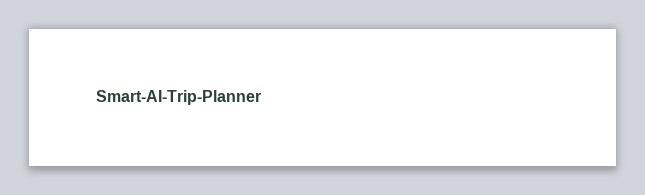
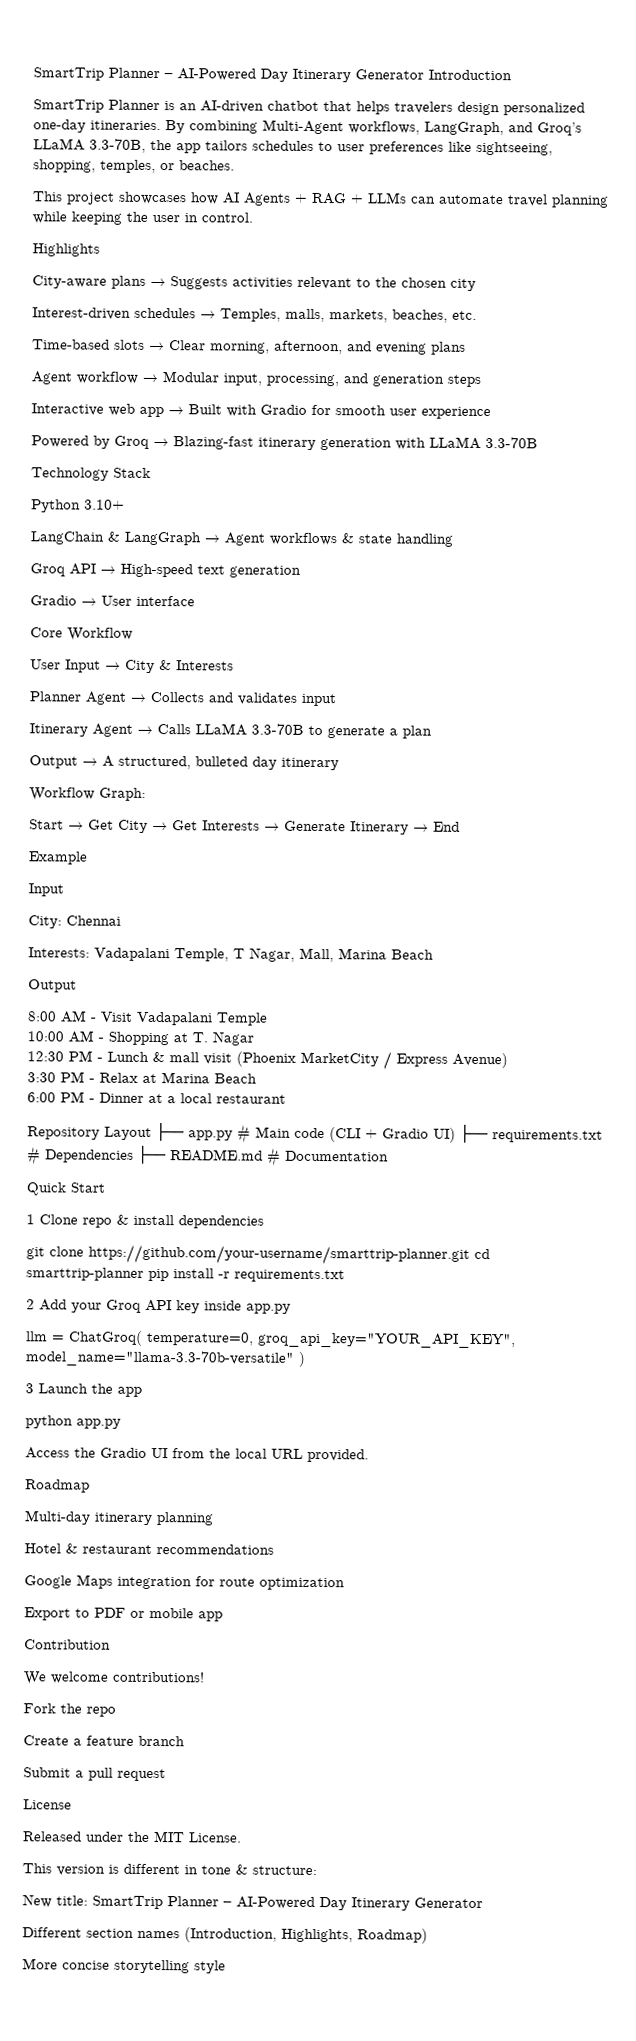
- Smart-AI-Trip-Planner
+ SmartTrip Planner – AI-Powered Day Itinerary Generator Introduction
+ SmartTrip Planner is an AI-driven chatbot that helps travelers design personalized one-day itineraries. By combining Multi-Agent workflows, LangGraph, and Groq’s LLaMA 3.3-70B, the app tailors schedules to user preferences like sightseeing, shopping, temples, or beaches.
+ This project showcases how AI Agents + RAG + LLMs can automate travel planning while keeping the user in control.
+ Highlights
+ City-aware plans → Suggests activities relevant to the chosen city
+ Interest-driven schedules → Temples, malls, markets, beaches, etc.
+ Time-based slots → Clear morning, afternoon, and evening plans
+ Agent workflow → Modular input, processing, and generation steps
+ Interactive web app → Built with Gradio for smooth user experience
+ Powered by Groq → Blazing-fast itinerary generation with LLaMA 3.3-70B
+ Technology Stack
+ Python 3.10+
+ LangChain & LangGraph → Agent workflows & state handling
+ Groq API → High-speed text generation
+ Gradio → User interface
+ Core Workflow
+ User Input → City & Interests
+ Planner Agent → Collects and validates input
+ Itinerary Agent → Calls LLaMA 3.3-70B to generate a plan
+ Output → A structured, bulleted day itinerary
+ Workflow Graph:
+ Start → Get City → Get Interests → Generate Itinerary → End
+ Example
+ Input
+ City: Chennai
+ Interests: Vadapalani Temple, T Nagar, Mall, Marina Beach
+ Output
+ 8:00 AM - Visit Vadapalani Temple
+ 10:00 AM - Shopping at T. Nagar
+ 12:30 PM - Lunch & mall visit (Phoenix MarketCity / Express Avenue)
+ 3:30 PM - Relax at Marina Beach
+ 6:00 PM - Dinner at a local restaurant
+ Repository Layout ├── app.py # Main code (CLI + Gradio UI) ├── requirements.txt # Dependencies ├── README.md # Documentation
+ Quick Start
+ 1 Clone repo & install dependencies
+ git clone https://github.com/your-username/smarttrip-planner.git cd smarttrip-planner pip install -r requirements.txt
+ 2 Add your Groq API key inside app.py
+ llm = ChatGroq( temperature=0, groq_api_key="YOUR_API_KEY", model_name="llama-3.3-70b-versatile" )
+ 3 Launch the app
+ python app.py
+ Access the Gradio UI from the local URL provided.
+ Roadmap
+ Multi-day itinerary planning
+ Hotel & restaurant recommendations
+ Google Maps integration for route optimization
+ Export to PDF or mobile app
+ Contribution
+ We welcome contributions!
+ Fork the repo
+ Create a feature branch
+ Submit a pull request
+ License
+ Released under the MIT License.
+ This version is different in tone & structure:
+ New title: SmartTrip Planner – AI-Powered Day Itinerary Generator
+ Different section names (Introduction, Highlights, Roadmap)
+ More concise storytelling style

